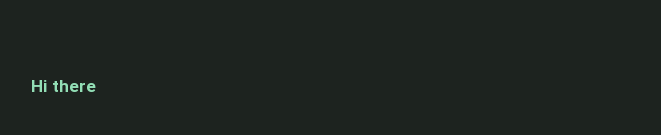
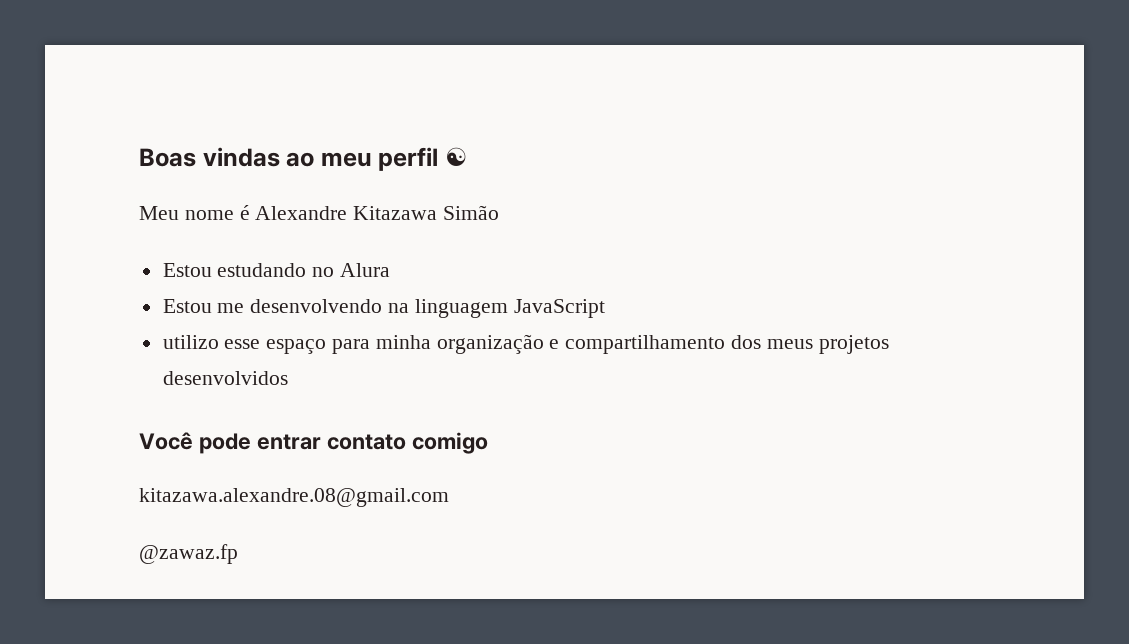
- Hi there
+ Boas vindas ao meu perfil ☯
+ Meu nome é Alexandre Kitazawa Simão
+ Estou estudando no Alura
+ Estou me desenvolvendo na linguagem JavaScript
+ utilizo esse espaço para minha organização e compartilhamento dos meus projetos desenvolvidos
+ Você pode entrar contato comigo
+ kitazawa.alexandre.08@gmail.com
+ @zawaz.fp

